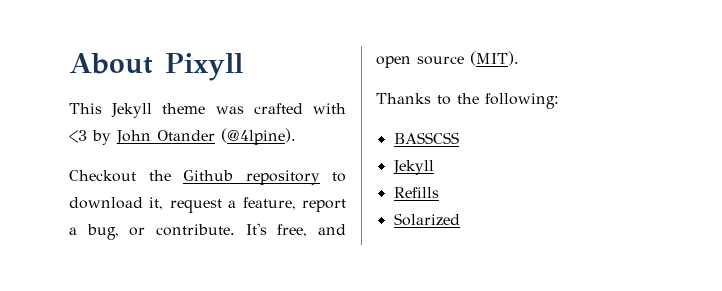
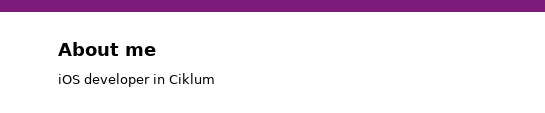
- About Pixyll
- This Jekyll theme was crafted with <3 by John Otander (@4lpine).
- Checkout the Github repository to download it, request a feature, report a bug, or contribute. It's free, and open source (MIT).
- Thanks to the following:
- BASSCSS
- Jekyll
- Refills
- Solarized
+ About me
+ iOS developer in Ciklum

